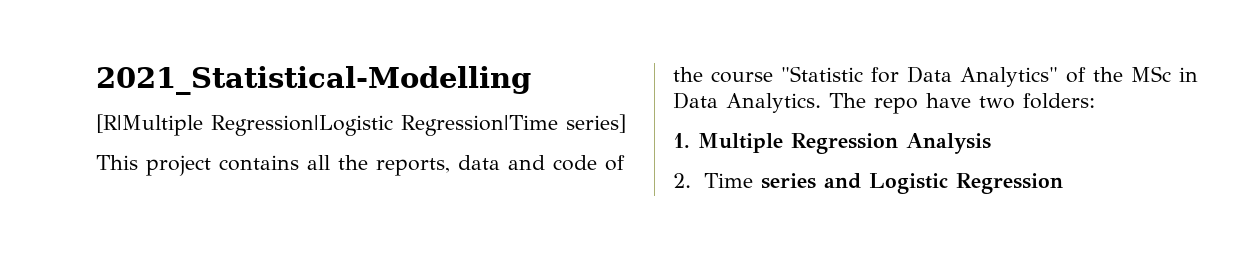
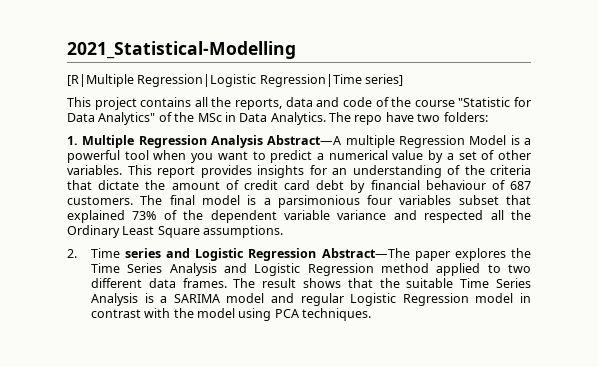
- 1. Multiple Regression Analysis
+ 1. Multiple Regression Analysis Abstract—A multiple Regression Model is a powerful tool when you want to predict a numerical value by a set of other variables. This report provides insights for an understanding of the criteria that dictate the amount of credit card debt by financial behaviour of 687 customers. The final model is a parsimonious four variables subset that explained 73% of the dependent variable variance and respected all the Ordinary Least Square assumptions.
- 2. Time series and Logistic Regression
+ 2. Time series and Logistic Regression Abstract—The paper explores the Time Series Analysis and Logistic Regression method applied to two different data frames. The result shows that the suitable Time Series Analysis is a SARIMA model and regular Logistic Regression model in contrast with the model using PCA techniques.

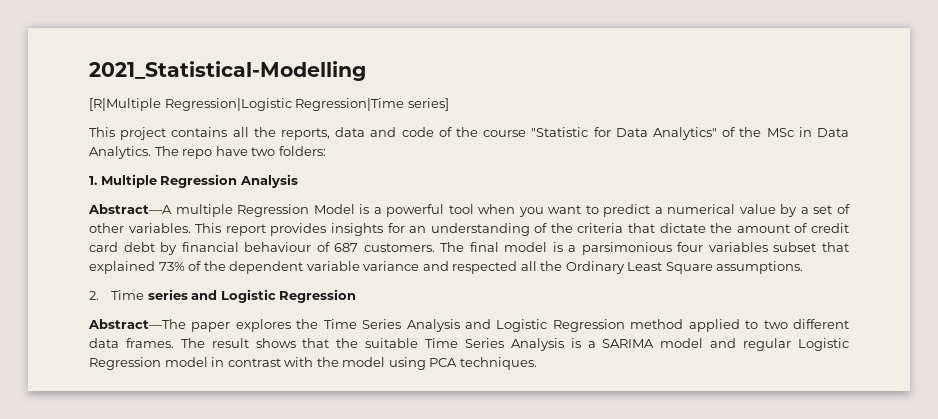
- 1. Multiple Regression Analysis Abstract—A multiple Regression Model is a powerful tool when you want to predict a numerical value by a set of other variables.
+ 1. Multiple Regression Analysis
+ Abstract—A multiple Regression Model is a powerful tool when you want to predict a numerical value by a set of other variables.
- 2. Time series and Logistic Regression Abstract—The paper explores the Time Series Analysis and Logistic Regression method applied to two different data frames.
+ 2. Time series and Logistic Regression
+ Abstract—The paper explores the Time Series Analysis and Logistic Regression method applied to two different data frames.

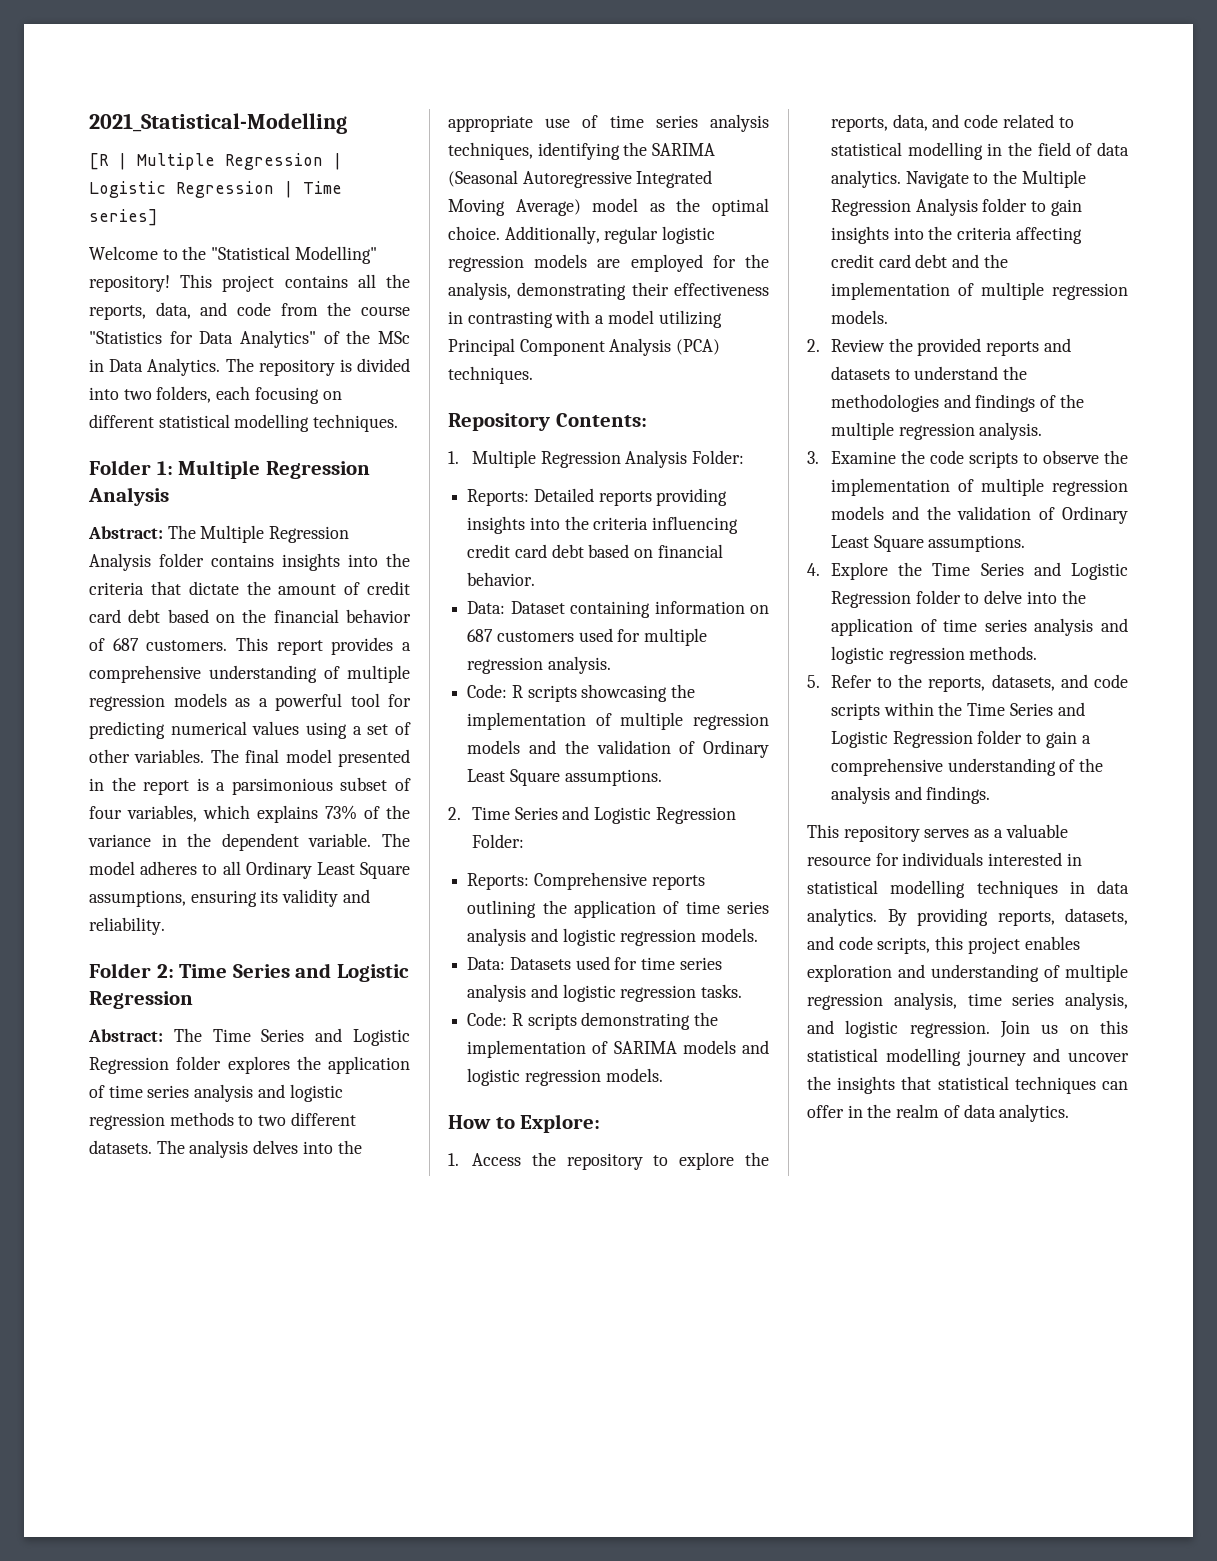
- [R|Multiple Regression|Logistic Regression|Time series]
- This project contains all the reports, data and code of the course "Statistic for Data Analytics" of the MSc in Data Analytics.
+ [R | Multiple Regression | Logistic Regression | Time series]
+ Welcome to the "Statistical Modelling" repository! This project contains all the reports, data, and code from the course "Statistics for Data Analytics" of the MSc in Data Analytics.
- The repo have two folders:
- 1. Multiple Regression Analysis
- Abstract—A multiple Regression Model is a powerful tool when you want to predict a numerical value by a set of other variables. This report provides insights for an understanding of the criteria that dictate the amount of credit card debt by financial behaviour of 687 customers. The final model is a parsimonious four variables subset that explained 73% of the dependent variable variance and respected all the Ordinary Least Square assumptions.
+ The repository is divided into two folders, each focusing on different statistical modelling techniques.
+ Folder 1: Multiple Regression Analysis
+ Abstract: The Multiple Regression Analysis folder contains insights into the criteria that dictate the amount of credit card debt based on the financial behavior of 687 customers. This report provides a comprehensive understanding of multiple regression models as a powerful tool for predicting numerical values using a set of other variables. The final model presented in the report is a parsimonious subset of four variables, which explains 73% of the variance in the dependent variable. The model adheres to all Ordinary Least Square assumptions, ensuring its validity and reliability.
+ Folder 2: Time Series and Logistic Regression
+ Abstract: The Time Series and Logistic Regression folder explores the application of time series analysis and logistic regression methods to two different datasets. The analysis delves into the appropriate use of time series analysis techniques, identifying the SARIMA (Seasonal Autoregressive Integrated Moving Average) model as the optimal choice. Additionally, regular logistic regression models are employed for the analysis, demonstrating their effectiveness in contrasting with a model utilizing Principal Component Analysis (PCA) techniques.
+ Repository Contents:
+ 1. Multiple Regression Analysis Folder:
+ Reports: Detailed reports providing insights into the criteria influencing credit card debt based on financial behavior.
+ Data: Dataset containing information on 687 customers used for multiple regression analysis.
+ Code: R scripts showcasing the implementation of multiple regression models and the validation of Ordinary Least Square assumptions.
- 2. Time series and Logistic Regression
- Abstract—The paper explores the Time Series Analysis and Logistic Regression method applied to two different data frames. The result shows that the suitable Time Series Analysis is a SARIMA model and regular Logistic Regression model in contrast with the model using PCA techniques.
+ 2. Time Series and Logistic Regression Folder:
+ Reports: Comprehensive reports outlining the application of time series analysis and logistic regression models.
+ Data: Datasets used for time series analysis and logistic regression tasks.
+ Code: R scripts demonstrating the implementation of SARIMA models and logistic regression models.
+ How to Explore:
+ 1. Access the repository to explore the reports, data, and code related to statistical modelling in the field of data analytics. Navigate to the Multiple Regression Analysis folder to gain insights into the criteria affecting credit card debt and the implementation of multiple regression models.
+ 2. Review the provided reports and datasets to understand the methodologies and findings of the multiple regression analysis.
+ 3. Examine the code scripts to observe the implementation of multiple regression models and the validation of Ordinary Least Square assumptions.
+ 4. Explore the Time Series and Logistic Regression folder to delve into the application of time series analysis and logistic regression methods.
+ 5. Refer to the reports, datasets, and code scripts within the Time Series and Logistic Regression folder to gain a comprehensive understanding of the analysis and findings.
+ This repository serves as a valuable resource for individuals interested in statistical modelling techniques in data analytics. By providing reports, datasets, and code scripts, this project enables exploration and understanding of multiple regression analysis, time series analysis, and logistic regression. Join us on this statistical modelling journey and uncover the insights that statistical techniques can offer in the realm of data analytics.

